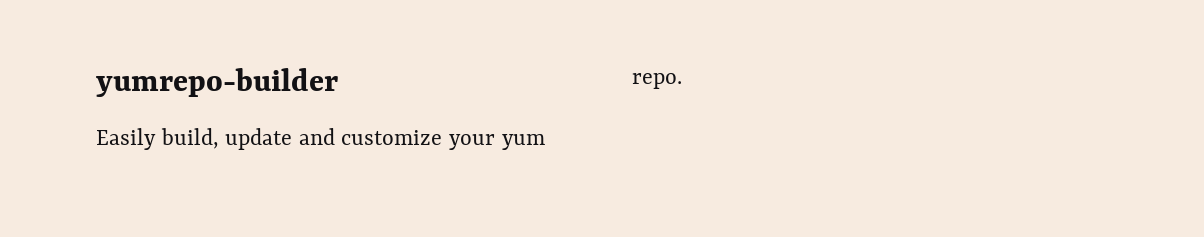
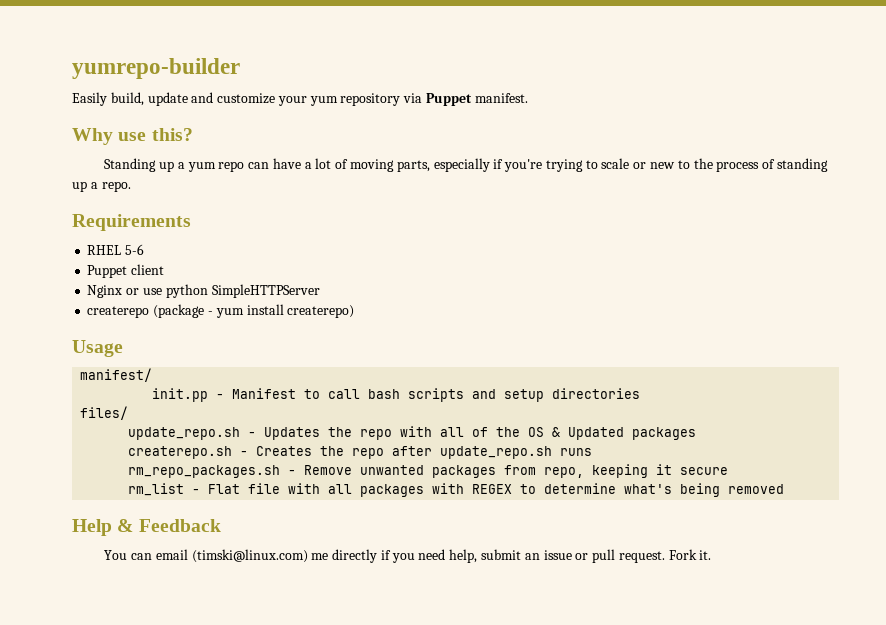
- Easily build, update and customize your yum repo.
+ Easily build, update and customize your yum repository via Puppet manifest.
+ Why use this?
+ Standing up a yum repo can have a lot of moving parts, especially if you're trying to scale or new to the process of standing up a repo.
+ Requirements
+ RHEL 5-6
+ Puppet client
+ Nginx or use python SimpleHTTPServer
+ createrepo (package - yum install createrepo)
+ Usage
+ manifest/
+ init.pp - Manifest to call bash scripts and setup directories
+ files/
+ update_repo.sh - Updates the repo with all of the OS & Updated packages
+ createrepo.sh - Creates the repo after update_repo.sh runs
+ rm_repo_packages.sh - Remove unwanted packages from repo, keeping it secure
+ rm_list - Flat file with all packages with REGEX to determine what's being removed
+ Help & Feedback
+ You can email (timski@linux.com) me directly if you need help, submit an issue or pull request. Fork it.

